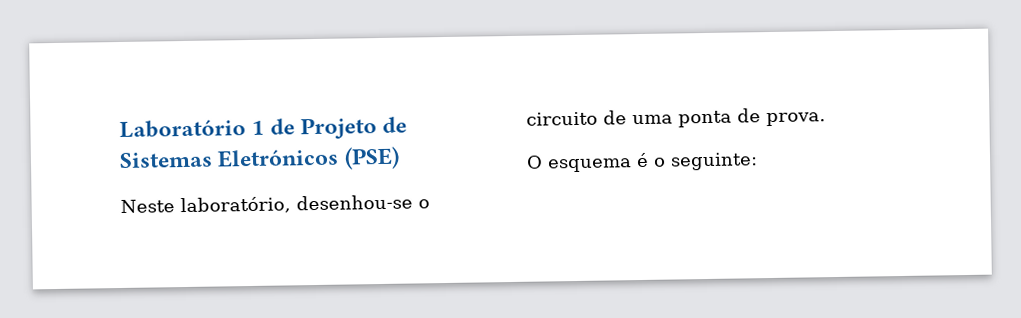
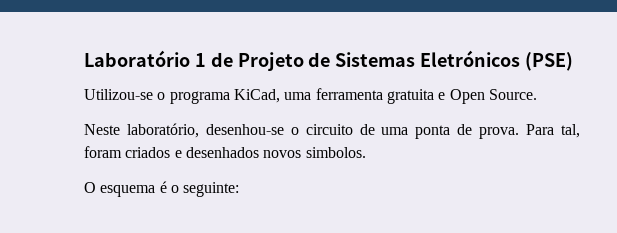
+ Utilizou-se o programa KiCad, uma ferramenta gratuita e Open Source.
+ Para tal, foram criados e desenhados novos simbolos.

